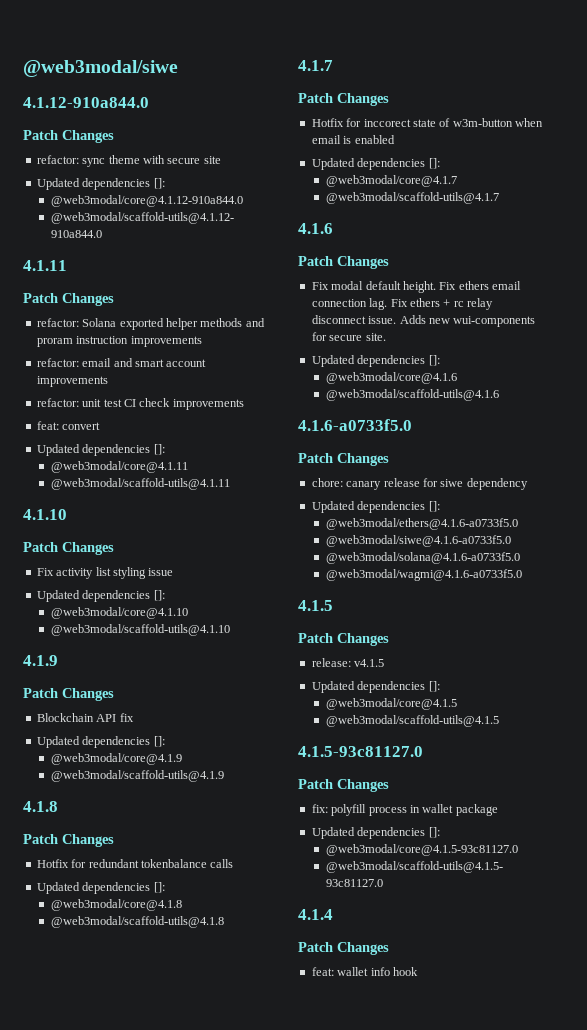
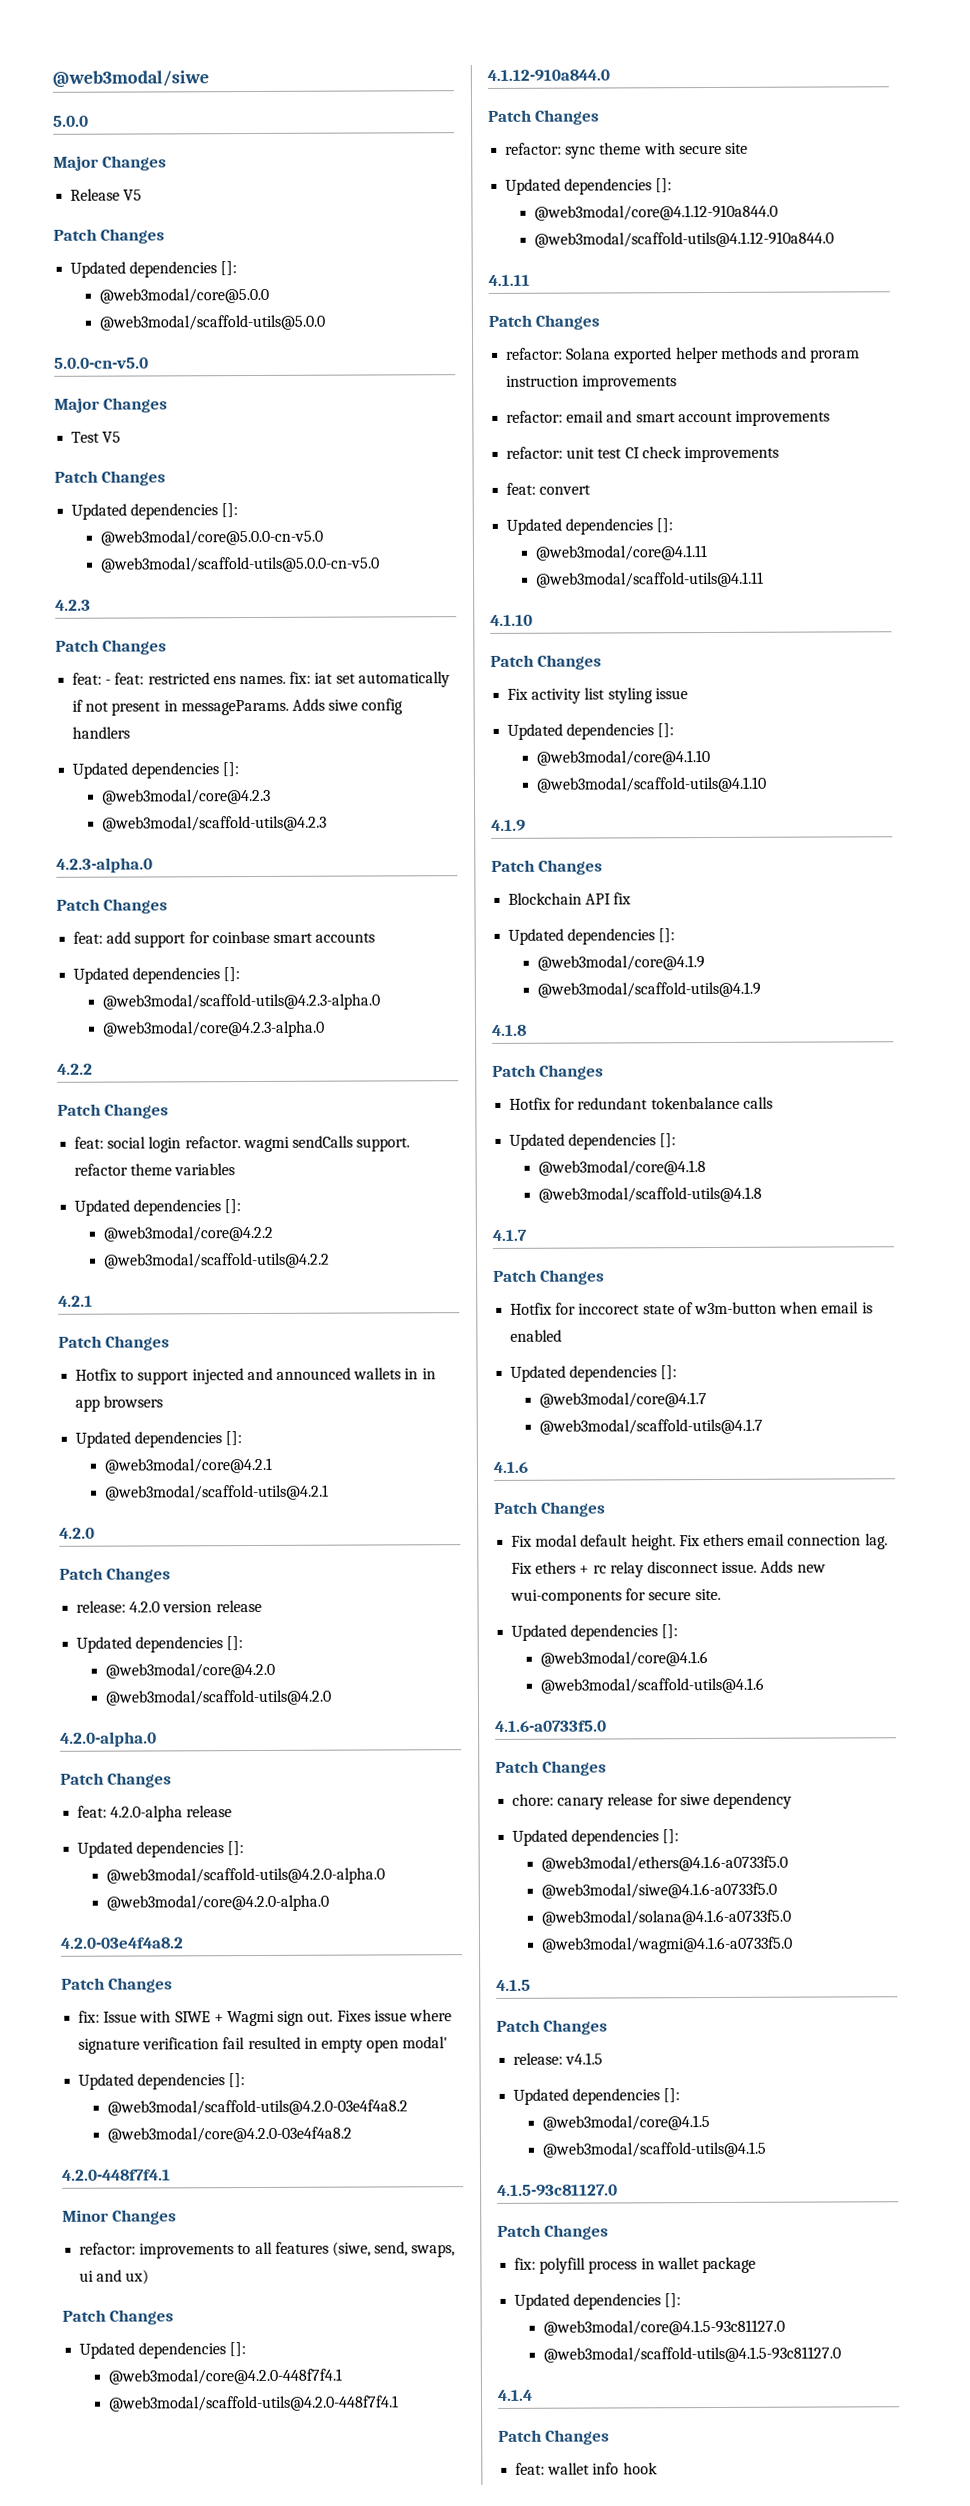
+ 5.0.0
+ Major Changes
+ Release V5
+ Patch Changes
+ Updated dependencies []:
+ @web3modal/core@5.0.0
+ @web3modal/scaffold-utils@5.0.0
+ 5.0.0-cn-v5.0
+ Major Changes
+ Test V5
+ Patch Changes
+ Updated dependencies []:
+ @web3modal/core@5.0.0-cn-v5.0
+ @web3modal/scaffold-utils@5.0.0-cn-v5.0
+ 4.2.3
+ Patch Changes
+ feat: - feat: restricted ens names. fix: iat set automatically if not present in messageParams. Adds siwe config handlers
+ Updated dependencies []:
+ @web3modal/core@4.2.3
+ @web3modal/scaffold-utils@4.2.3
+ 4.2.3-alpha.0
+ Patch Changes
+ feat: add support for coinbase smart accounts
+ Updated dependencies []:
+ @web3modal/scaffold-utils@4.2.3-alpha.0
+ @web3modal/core@4.2.3-alpha.0
+ 4.2.2
+ Patch Changes
+ feat: social login refactor. wagmi sendCalls support. refactor theme variables
+ Updated dependencies []:
+ @web3modal/core@4.2.2
+ @web3modal/scaffold-utils@4.2.2
+ 4.2.1
+ Patch Changes
+ Hotfix to support injected and announced wallets in in app browsers
+ Updated dependencies []:
+ @web3modal/core@4.2.1
+ @web3modal/scaffold-utils@4.2.1
+ 4.2.0
+ Patch Changes
+ release: 4.2.0 version release
+ Updated dependencies []:
+ @web3modal/core@4.2.0
+ @web3modal/scaffold-utils@4.2.0
+ 4.2.0-alpha.0
+ Patch Changes
+ feat: 4.2.0-alpha release
+ Updated dependencies []:
+ @web3modal/scaffold-utils@4.2.0-alpha.0
+ @web3modal/core@4.2.0-alpha.0
+ 4.2.0-03e4f4a8.2
+ Patch Changes
+ fix: Issue with SIWE + Wagmi sign out. Fixes issue where signature verification fail resulted in empty open modal'
+ Updated dependencies []:
+ @web3modal/scaffold-utils@4.2.0-03e4f4a8.2
+ @web3modal/core@4.2.0-03e4f4a8.2
+ 4.2.0-448f7f4.1
+ Minor Changes
+ refactor: improvements to all features (siwe, send, swaps, ui and ux)
+ Patch Changes
+ Updated dependencies []:
+ @web3modal/core@4.2.0-448f7f4.1
+ @web3modal/scaffold-utils@4.2.0-448f7f4.1

